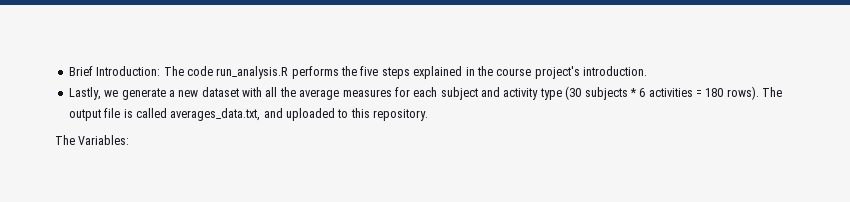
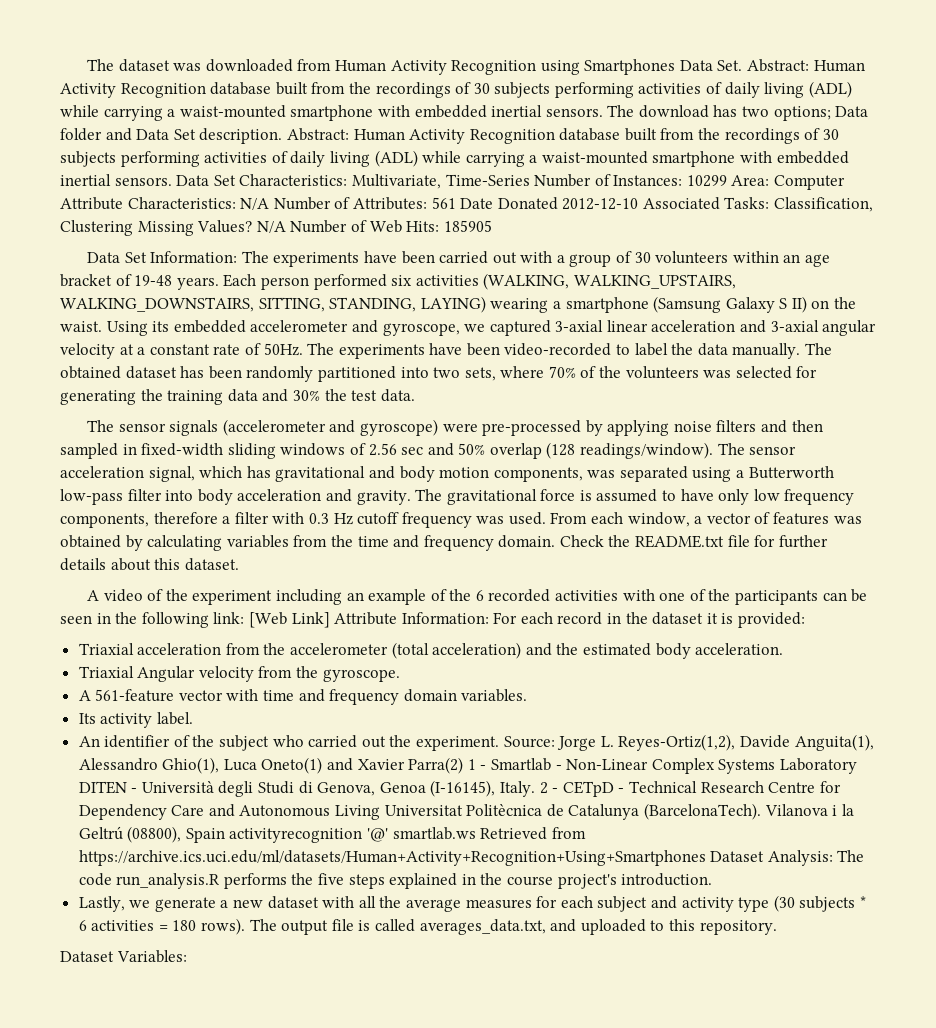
- Brief Introduction: The code run_analysis.R performs the five steps explained in the course project's introduction.
+ The dataset was downloaded from Human Activity Recognition using Smartphones Data Set. Abstract: Human Activity Recognition database built from the recordings of 30 subjects performing activities of daily living (ADL) while carrying a waist-mounted smartphone with embedded inertial sensors. The download has two options; Data folder and Data Set description. Abstract: Human Activity Recognition database built from the recordings of 30 subjects performing activities of daily living (ADL) while carrying a waist-mounted smartphone with embedded inertial sensors. Data Set Characteristics: Multivariate, Time-Series Number of Instances: 10299 Area: Computer Attribute Characteristics: N/A Number of Attributes: 561 Date Donated 2012-12-10 Associated Tasks: Classification, Clustering Missing Values? N/A Number of Web Hits: 185905
+ Data Set Information: The experiments have been carried out with a group of 30 volunteers within an age bracket of 19-48 years. Each person performed six activities (WALKING, WALKING_UPSTAIRS, WALKING_DOWNSTAIRS, SITTING, STANDING, LAYING) wearing a smartphone (Samsung Galaxy S II) on the waist. Using its embedded accelerometer and gyroscope, we captured 3-axial linear acceleration and 3-axial angular velocity at a constant rate of 50Hz. The experiments have been video-recorded to label the data manually. The obtained dataset has been randomly partitioned into two sets, where 70% of the volunteers was selected for generating the training data and 30% the test data.
+ The sensor signals (accelerometer and gyroscope) were pre-processed by applying noise filters and then sampled in fixed-width sliding windows of 2.56 sec and 50% overlap (128 readings/window). The sensor acceleration signal, which has gravitational and body motion components, was separated using a Butterworth low-pass filter into body acceleration and gravity. The gravitational force is assumed to have only low frequency components, therefore a filter with 0.3 Hz cutoff frequency was used. From each window, a vector of features was obtained by calculating variables from the time and frequency domain. Check the README.txt file for further details about this dataset.
+ A video of the experiment including an example of the 6 recorded activities with one of the participants can be seen in the following link: [Web Link] Attribute Information: For each record in the dataset it is provided:
+ Triaxial acceleration from the accelerometer (total acceleration) and the estimated body acceleration.
+ Triaxial Angular velocity from the gyroscope.
+ A 561-feature vector with time and frequency domain variables.
+ Its activity label.
+ An identifier of the subject who carried out the experiment. Source: Jorge L. Reyes-Ortiz(1,2), Davide Anguita(1), Alessandro Ghio(1), Luca Oneto(1) and Xavier Parra(2) 1 - Smartlab - Non-Linear Complex Systems Laboratory DITEN - Università degli Studi di Genova, Genoa (I-16145), Italy. 2 - CETpD - Technical Research Centre for Dependency Care and Autonomous Living Universitat Politècnica de Catalunya (BarcelonaTech). Vilanova i la Geltrú (08800), Spain activityrecognition '@' smartlab.ws Retrieved from https://archive.ics.uci.edu/ml/datasets/Human+Activity+Recognition+Using+Smartphones Dataset Analysis: The code run_analysis.R performs the five steps explained in the course project's introduction.
- The Variables:
+ Dataset Variables:

